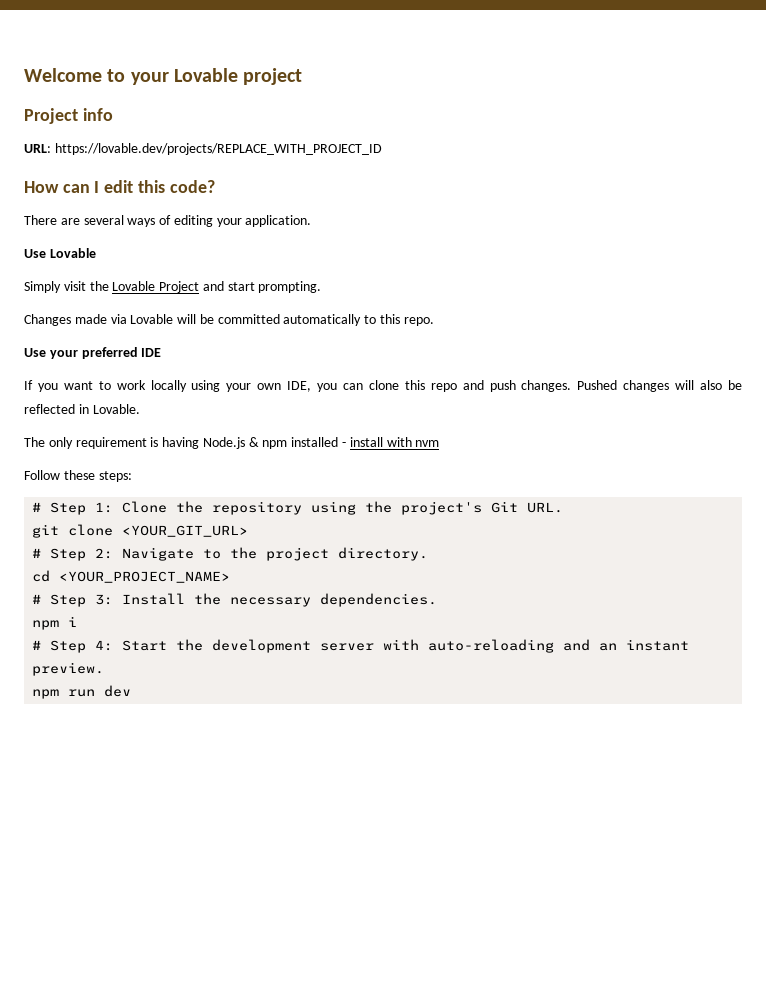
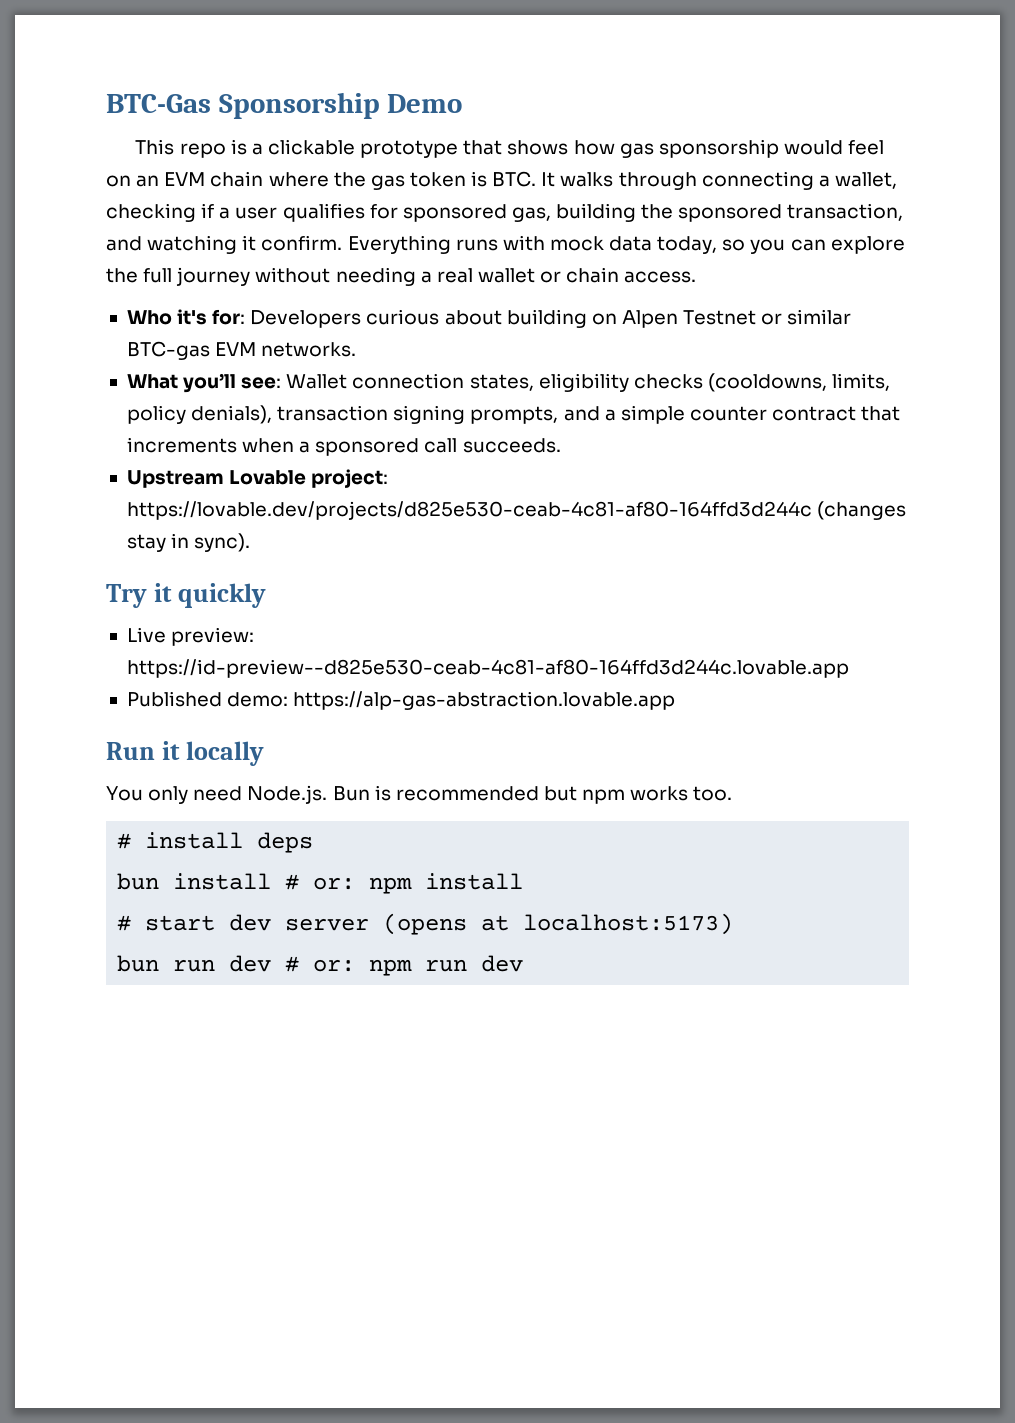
- Welcome to your Lovable project
- Project info
- URL: https://lovable.dev/projects/REPLACE_WITH_PROJECT_ID
- How can I edit this code?
- There are several ways of editing your application.
- Use Lovable
- Simply visit the Lovable Project and start prompting.
- Changes made via Lovable will be committed automatically to this repo.
- Use your preferred IDE
- If you want to work locally using your own IDE, you can clone this repo and push changes. Pushed changes will also be reflected in Lovable.
- The only requirement is having Node.js & npm installed - install with nvm
- Follow these steps:
- # Step 1: Clone the repository using the project's Git URL.
- git clone <YOUR_GIT_URL>
- # Step 2: Navigate to the project directory.
- cd <YOUR_PROJECT_NAME>
- # Step 3: Install the necessary dependencies.
- npm i
- # Step 4: Start the development server with auto-reloading and an instant preview.
- npm run dev
+ BTC-Gas Sponsorship Demo
+ This repo is a clickable prototype that shows how gas sponsorship would feel on an EVM chain where the gas token is BTC. It walks through connecting a wallet, checking if a user qualifies for sponsored gas, building the sponsored transaction, and watching it confirm. Everything runs with mock data today, so you can explore the full journey without needing a real wallet or chain access.
+ Who it's for: Developers curious about building on Alpen Testnet or similar BTC-gas EVM networks.
+ What you’ll see: Wallet connection states, eligibility checks (cooldowns, limits, policy denials), transaction signing prompts, and a simple counter contract that increments when a sponsored call succeeds.
+ Upstream Lovable project: https://lovable.dev/projects/d825e530-ceab-4c81-af80-164ffd3d244c (changes stay in sync).
+ Try it quickly
+ Live preview: https://id-preview--d825e530-ceab-4c81-af80-164ffd3d244c.lovable.app
+ Published demo: https://alp-gas-abstraction.lovable.app
+ Run it locally
+ You only need Node.js. Bun is recommended but npm works too.
+ # install deps
+ bun install # or: npm install
+ # start dev server (opens at localhost:5173)
+ bun run dev # or: npm run dev

